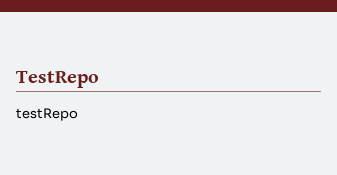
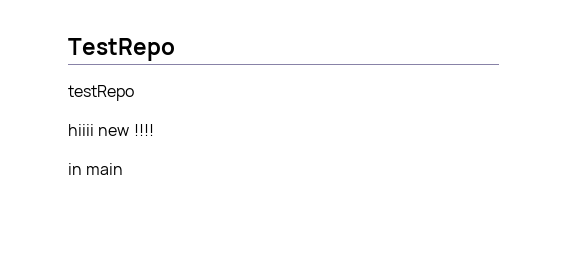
+ hiiii new !!!!
+ in main

